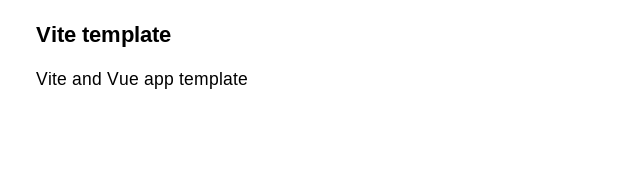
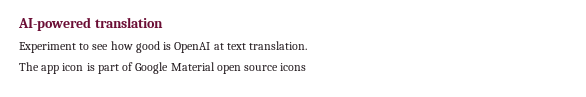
- Vite template
- Vite and Vue app template
+ AI-powered translation
+ Experiment to see how good is OpenAI at text translation.
+ The app icon is part of Google Material open source icons

